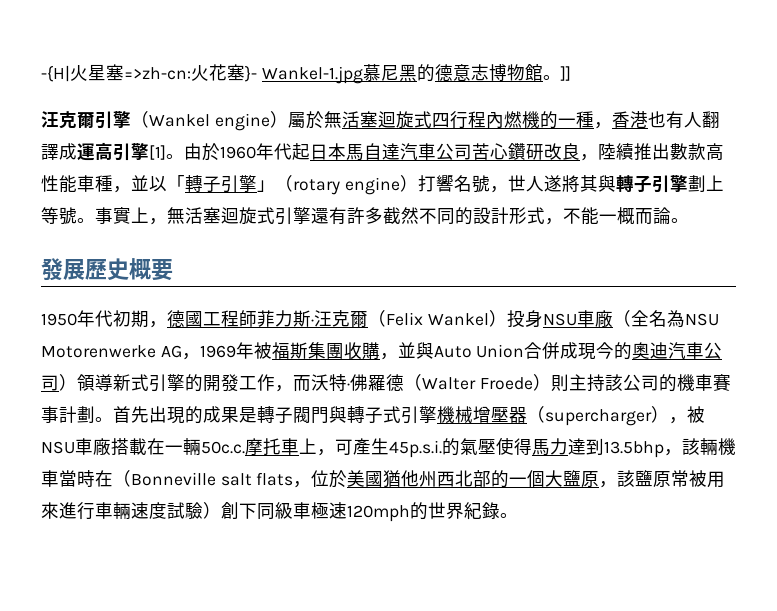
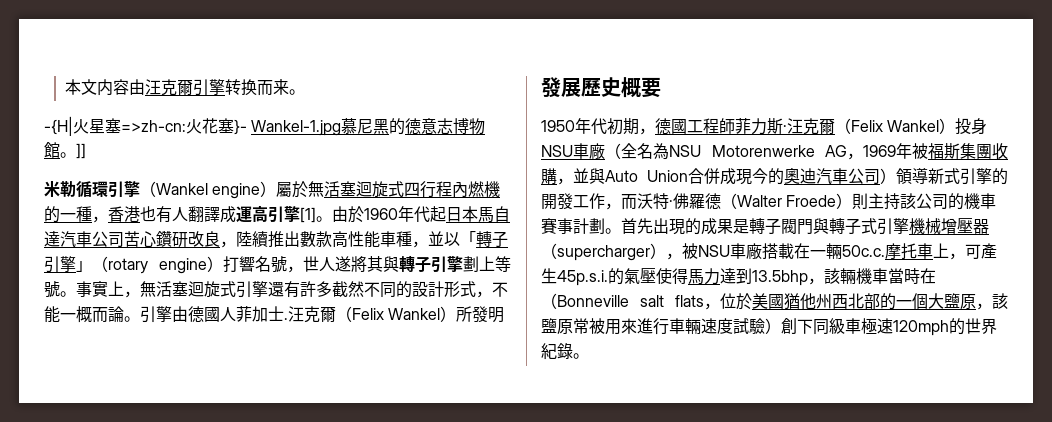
+ 本文内容由汪克爾引擎转换而来。
- 汪克爾引擎（Wankel engine）屬於無活塞迴旋式四行程內燃機的一種，香港也有人翻譯成運高引擎[1]。
+ 米勒循環引擎（Wankel engine）屬於無活塞迴旋式四行程內燃機的一種，香港也有人翻譯成運高引擎[1]。
+ 引擎由德國人菲加士.汪克爾（Felix Wankel）所發明

